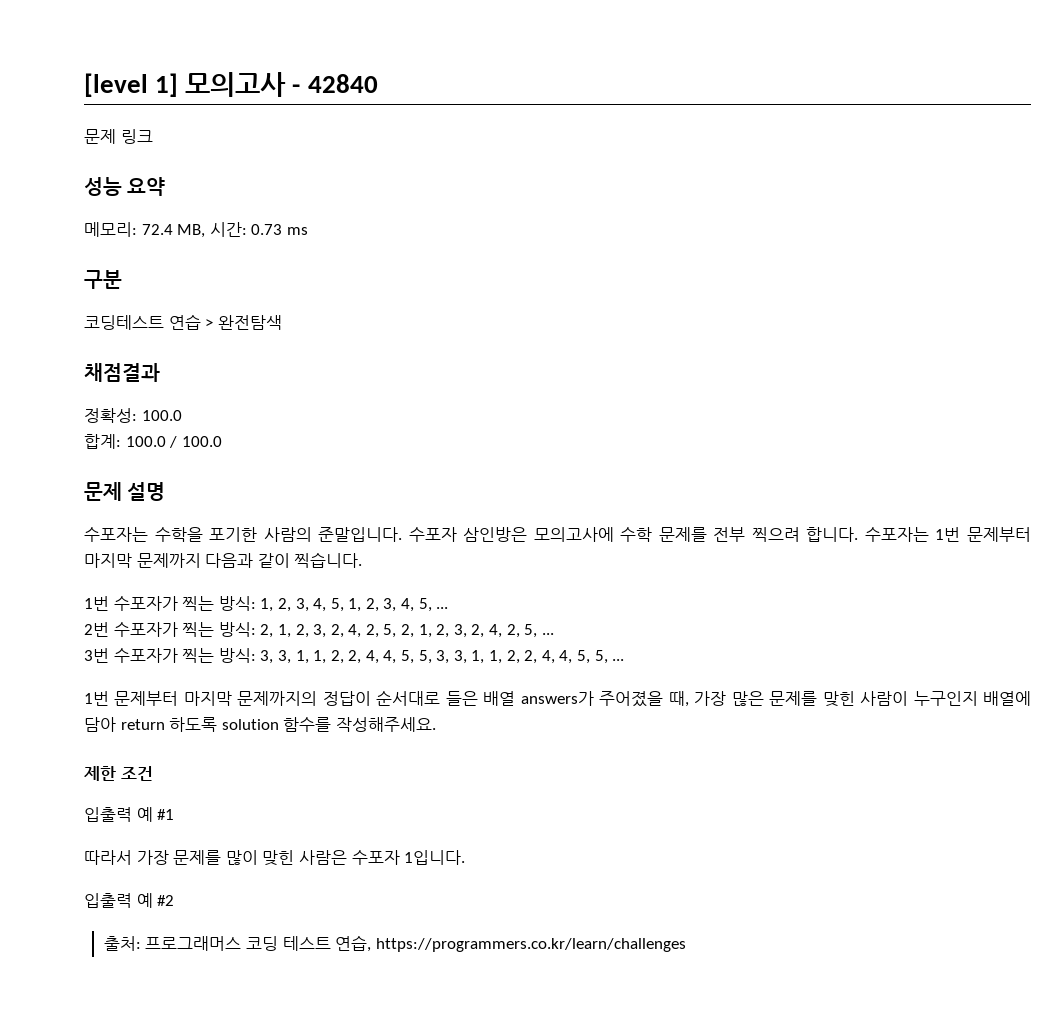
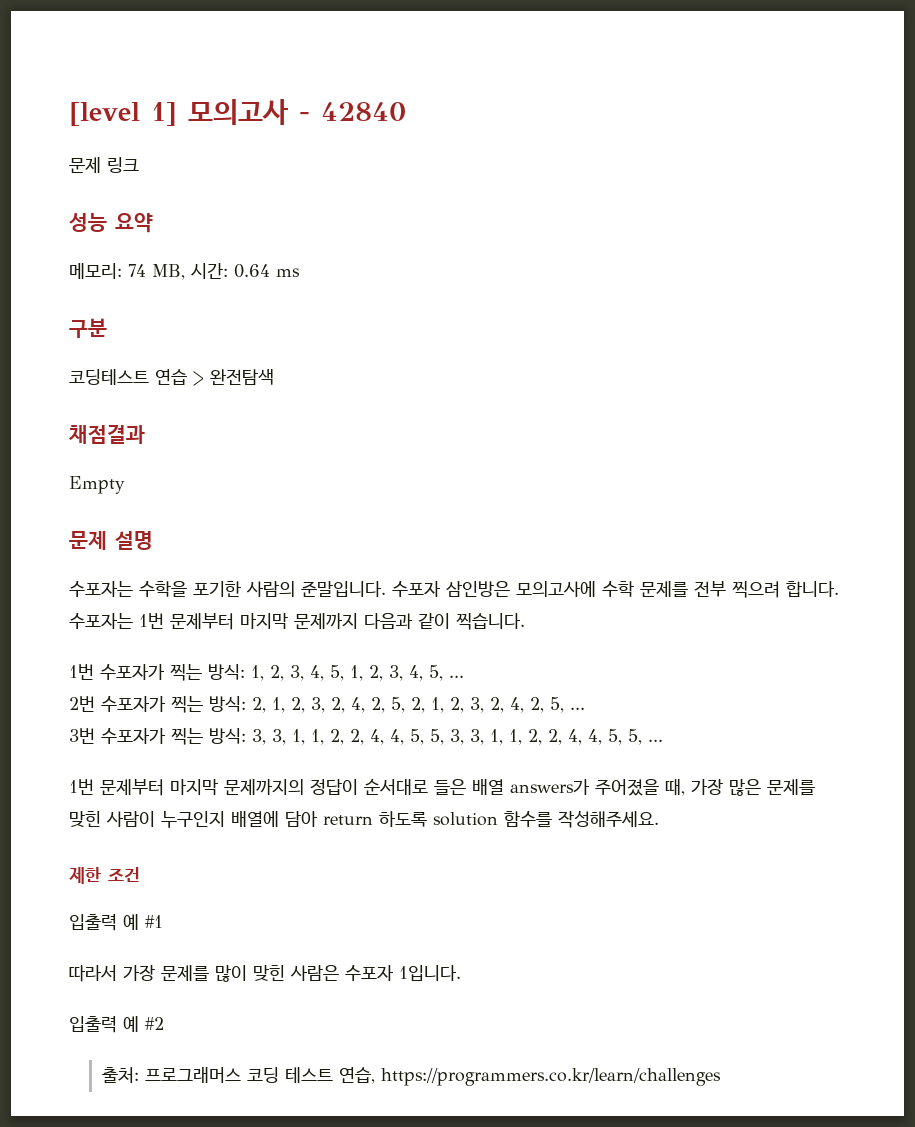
- 메모리: 72.4 MB, 시간: 0.73 ms
+ 메모리: 74 MB, 시간: 0.64 ms
- 정확성: 100.0
- 합계: 100.0 / 100.0
+ Empty

